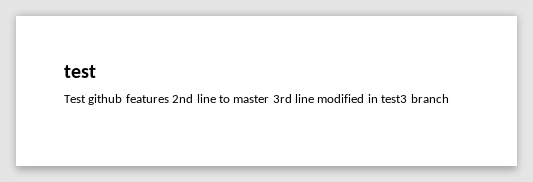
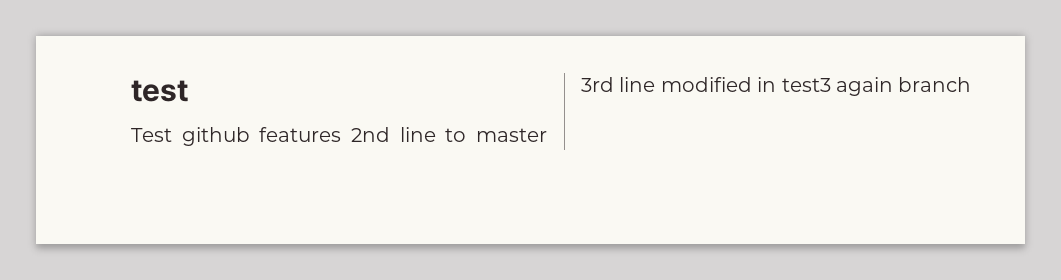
- Test github features 2nd line to master 3rd line modified in test3 branch
+ Test github features 2nd line to master 3rd line modified in test3 again branch

